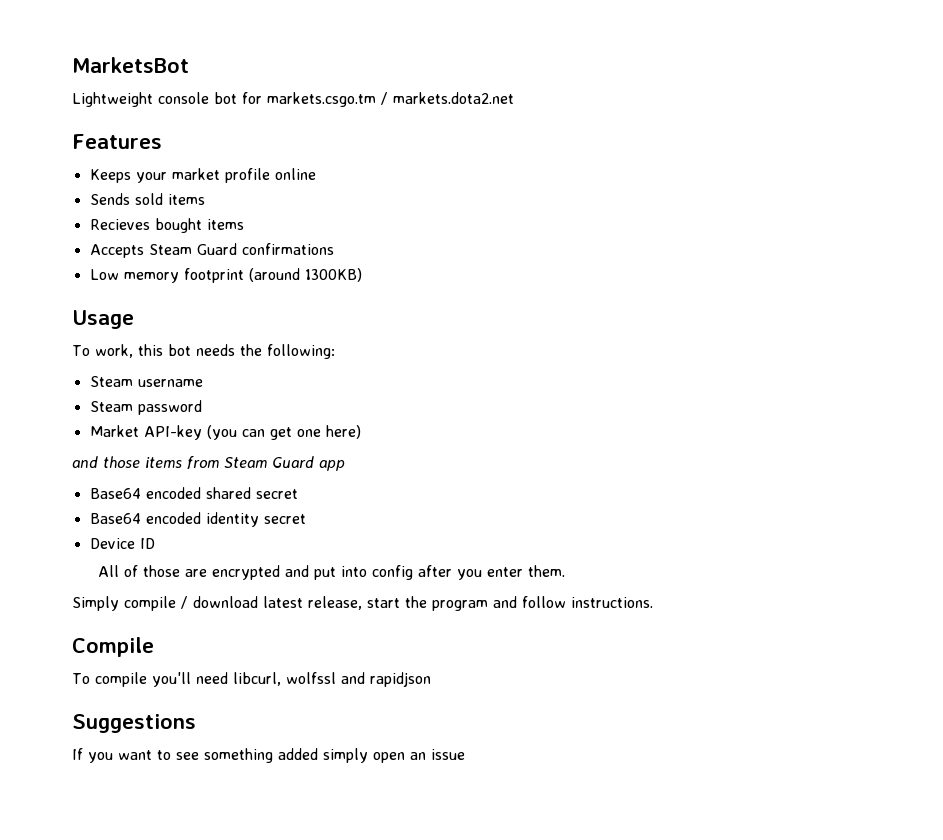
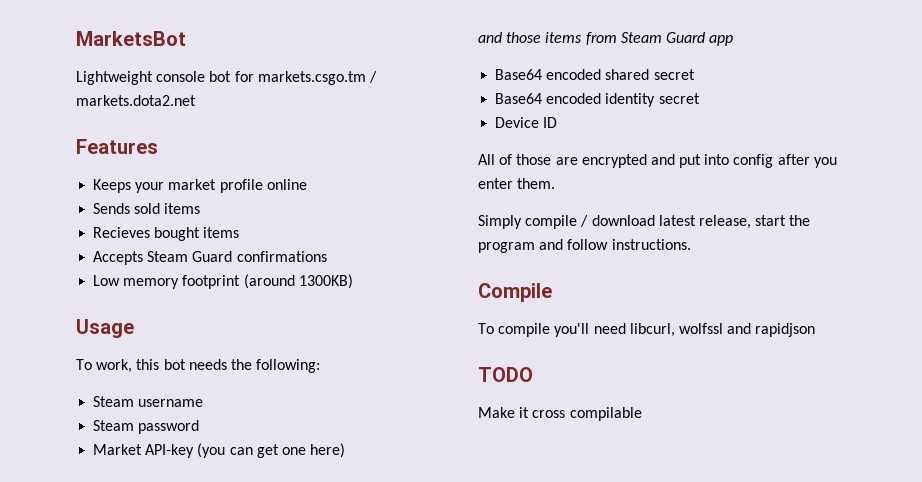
- Suggestions
- If you want to see something added simply open an issue
+ TODO
+ Make it cross compilable

